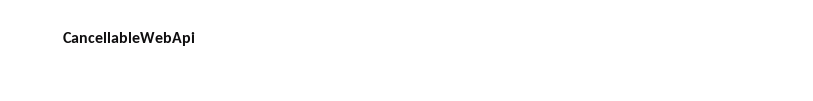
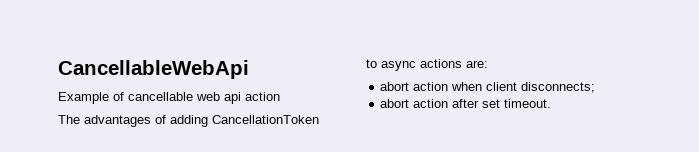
+ Example of cancellable web api action
+ The advantages of adding CancellationToken to async actions are:
+ abort action when client disconnects;
+ abort action after set timeout.

